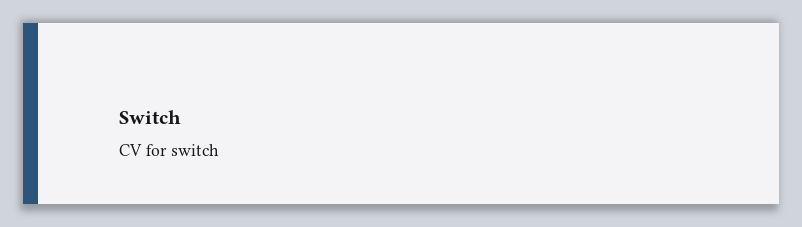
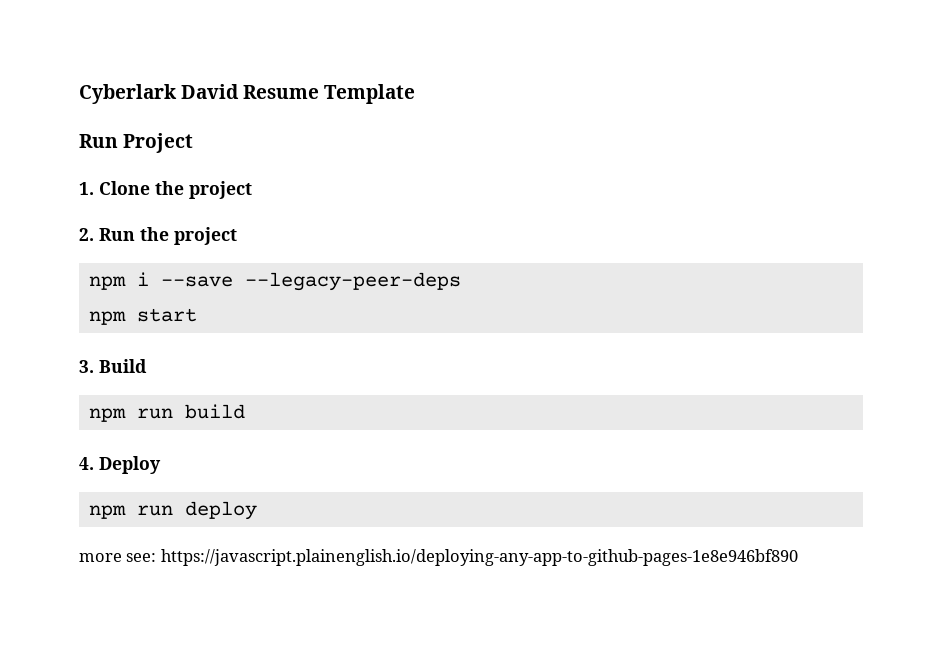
- Switch
- CV for switch
+ Cyberlark David Resume Template
+ Run Project
+ 1. Clone the project
+ 2. Run the project
+ npm i --save --legacy-peer-deps
+ npm start
+ 3. Build
+ npm run build
+ 4. Deploy
+ npm run deploy
+ more see: https://javascript.plainenglish.io/deploying-any-app-to-github-pages-1e8e946bf890

